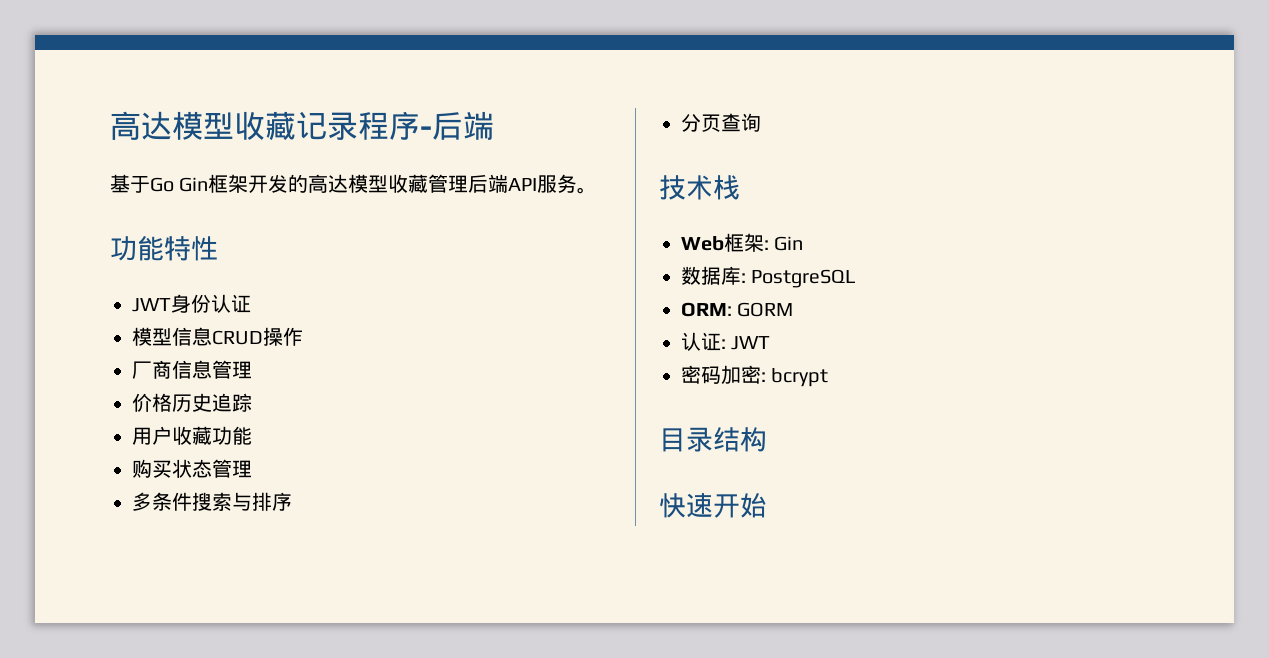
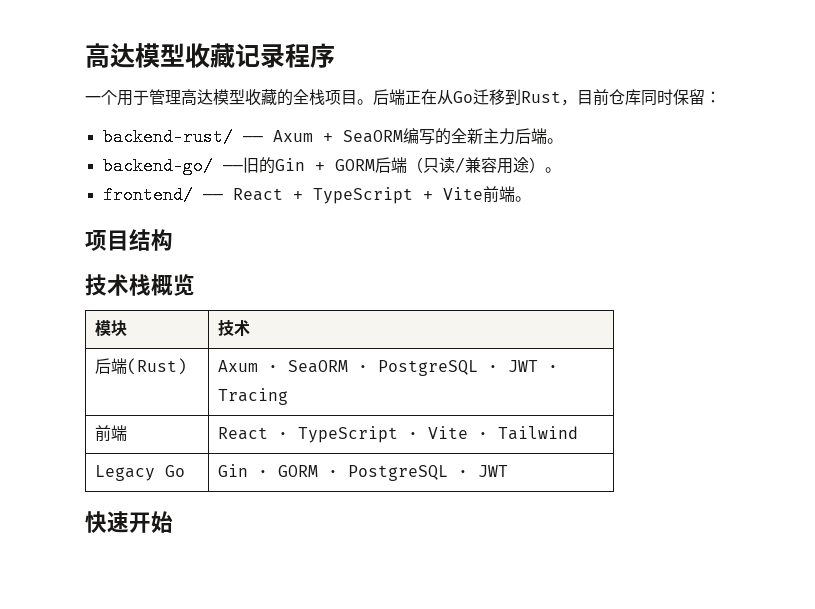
- 高达模型收藏记录程序-后端
- 基于Go Gin框架开发的高达模型收藏管理后端API服务。
- 功能特性
- JWT身份认证
- 模型信息CRUD操作
- 厂商信息管理
- 价格历史追踪
- 用户收藏功能
- 购买状态管理
- 多条件搜索与排序
- 分页查询
- 技术栈
- Web框架: Gin
- 数据库: PostgreSQL
- ORM: GORM
- 认证: JWT
- 密码加密: bcrypt
- 目录结构
+ 高达模型收藏记录程序
+ 一个用于管理高达模型收藏的全栈项目。后端正在从Go迁移到Rust，目前仓库同时保留：
+ backend-rust/ —— Axum + SeaORM编写的全新主力后端。
+ backend-go/ ——旧的Gin + GORM后端（只读/兼容用途）。
+ frontend/ —— React + TypeScript + Vite前端。
+ 项目结构
+ 技术栈概览
+ 模块 | 技术
+ 后端(Rust) | Axum · SeaORM · PostgreSQL · JWT · Tracing
+ 前端 | React · TypeScript · Vite · Tailwind
+ Legacy Go | Gin · GORM · PostgreSQL · JWT

